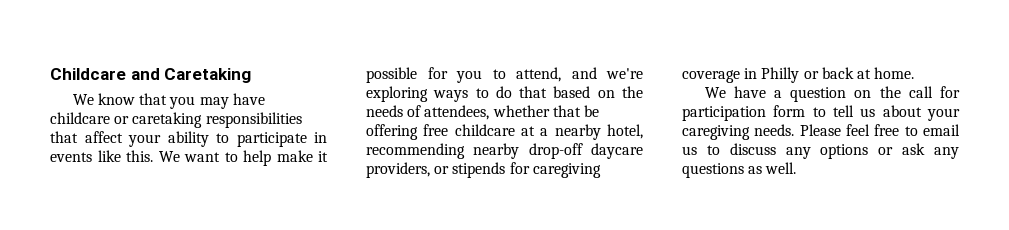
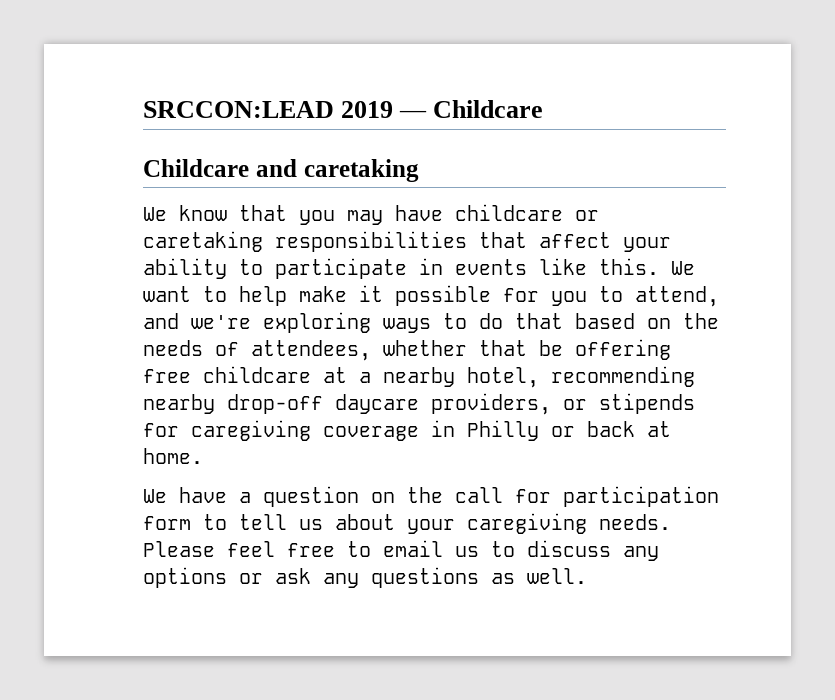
+ SRCCON:LEAD 2019 — Childcare
- Childcare and Caretaking
+ Childcare and caretaking

